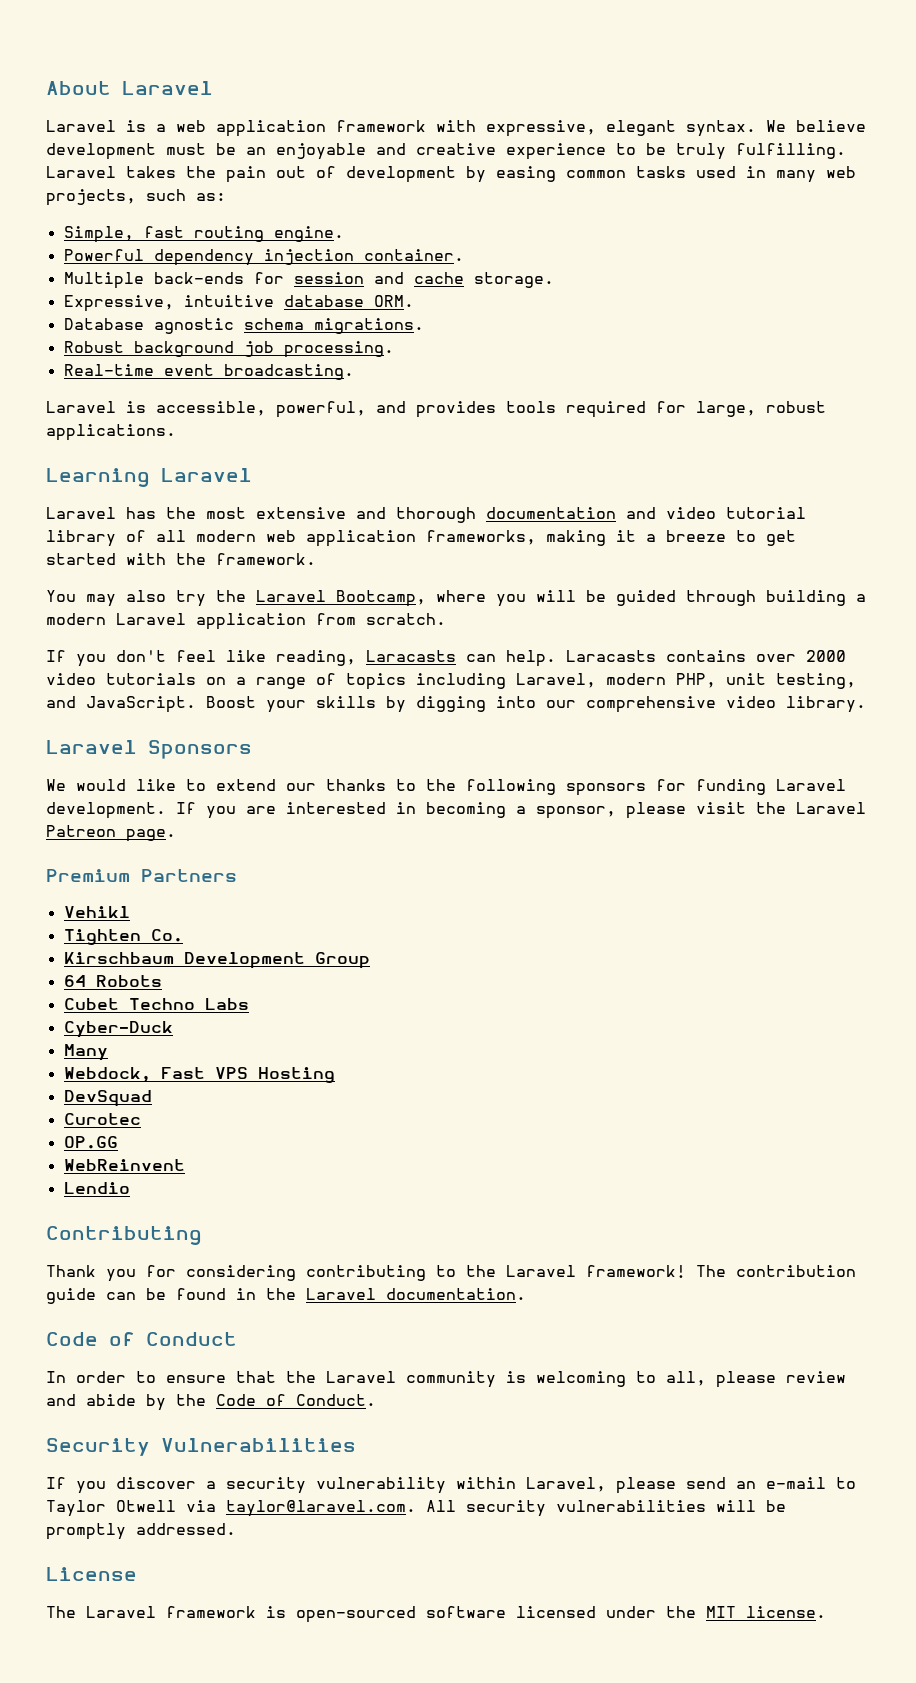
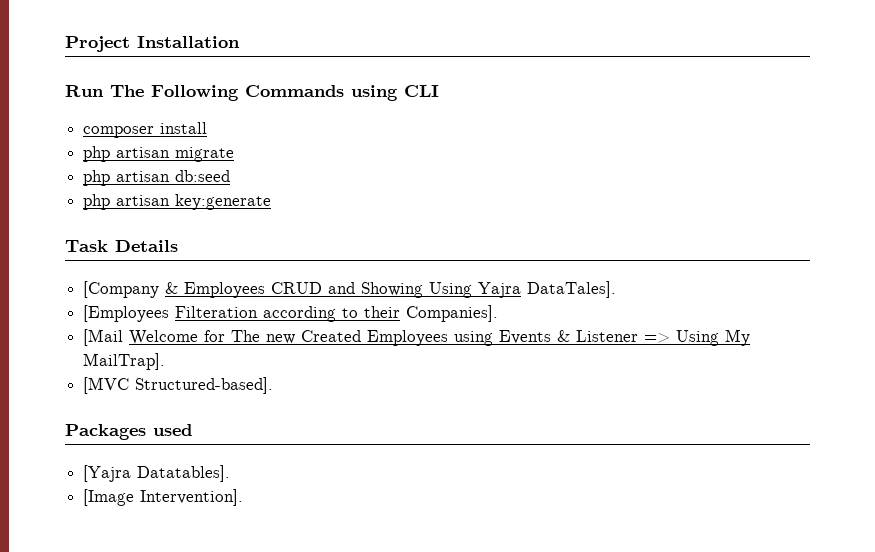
- About Laravel
- Laravel is a web application framework with expressive, elegant syntax. We believe development must be an enjoyable and creative experience to be truly fulfilling. Laravel takes the pain out of development by easing common tasks used in many web projects, such as:
- Simple, fast routing engine.
- Powerful dependency injection container.
- Multiple back-ends for session and cache storage.
- Expressive, intuitive database ORM.
- Database agnostic schema migrations.
- Robust background job processing.
- Real-time event broadcasting.
- Laravel is accessible, powerful, and provides tools required for large, robust applications.
- Learning Laravel
- Laravel has the most extensive and thorough documentation and video tutorial library of all modern web application frameworks, making it a breeze to get started with the framework.
- You may also try the Laravel Bootcamp, where you will be guided through building a modern Laravel application from scratch.
- If you don't feel like reading, Laracasts can help. Laracasts contains over 2000 video tutorials on a range of topics including Laravel, modern PHP, unit testing, and JavaScript. Boost your skills by digging into our comprehensive video library.
- Laravel Sponsors
- We would like to extend our thanks to the following sponsors for funding Laravel development. If you are interested in becoming a sponsor, please visit the Laravel Patreon page.
- Premium Partners
- Vehikl
- Tighten Co.
- Kirschbaum Development Group
- 64 Robots
- Cubet Techno Labs
- Cyber-Duck
- Many
- Webdock, Fast VPS Hosting
- DevSquad
- Curotec
- OP.GG
- WebReinvent
- Lendio
- Contributing
- Thank you for considering contributing to the Laravel framework! The contribution guide can be found in the Laravel documentation.
- Code of Conduct
- In order to ensure that the Laravel community is welcoming to all, please review and abide by the Code of Conduct.
- Security Vulnerabilities
- If you discover a security vulnerability within Laravel, please send an e-mail to Taylor Otwell via taylor@laravel.com. All security vulnerabilities will be promptly addressed.
- License
- The Laravel framework is open-sourced software licensed under the MIT license.
+ Project Installation
+ Run The Following Commands using CLI
+ composer install
+ php artisan migrate
+ php artisan db:seed
+ php artisan key:generate
+ Task Details
+ [Company & Employees CRUD and Showing Using Yajra DataTales].
+ [Employees Filteration according to their Companies].
+ [Mail Welcome for The new Created Employees using Events & Listener => Using My MailTrap].
+ [MVC Structured-based].
+ Packages used
+ [Yajra Datatables].
+ [Image Intervention].

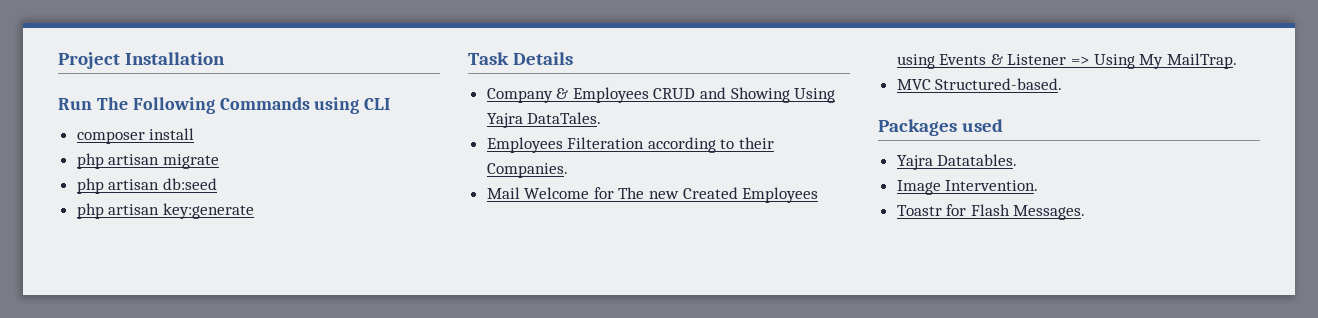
- [Company & Employees CRUD and Showing Using Yajra DataTales].
- [Employees Filteration according to their Companies].
- [Mail Welcome for The new Created Employees using Events & Listener => Using My MailTrap].
- [MVC Structured-based].
+ Company & Employees CRUD and Showing Using Yajra DataTales.
+ Employees Filteration according to their Companies.
+ Mail Welcome for The new Created Employees using Events & Listener => Using My MailTrap.
+ MVC Structured-based.
- [Yajra Datatables].
- [Image Intervention].
+ Yajra Datatables.
+ Image Intervention.
+ Toastr for Flash Messages.

